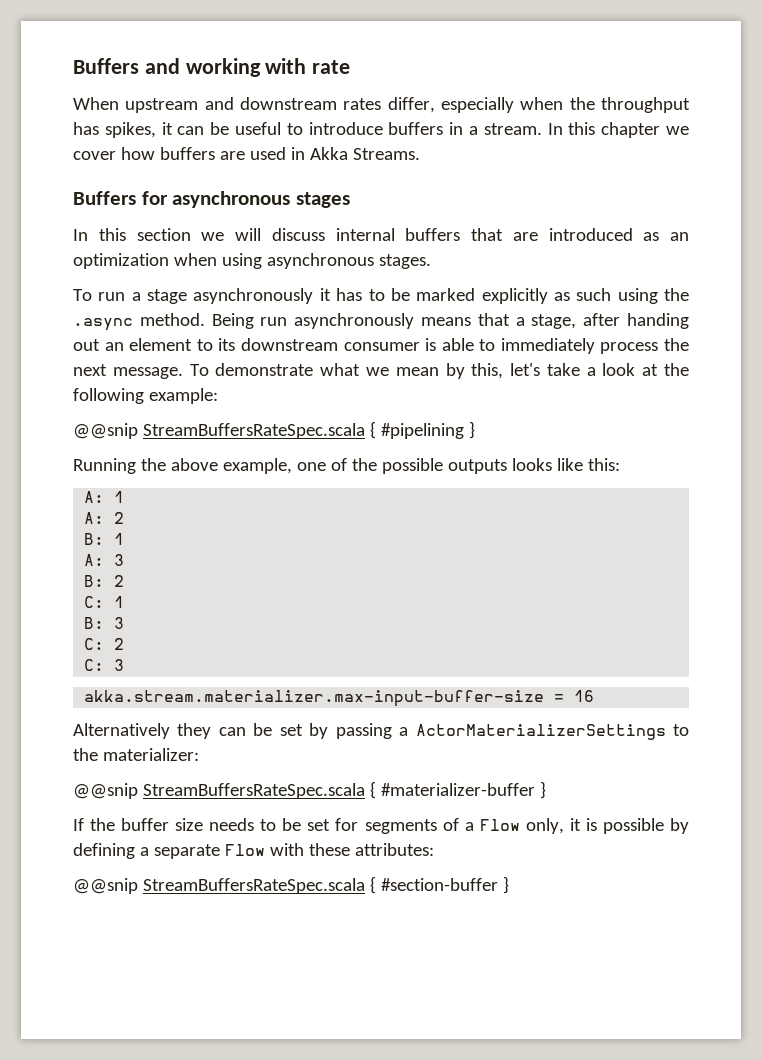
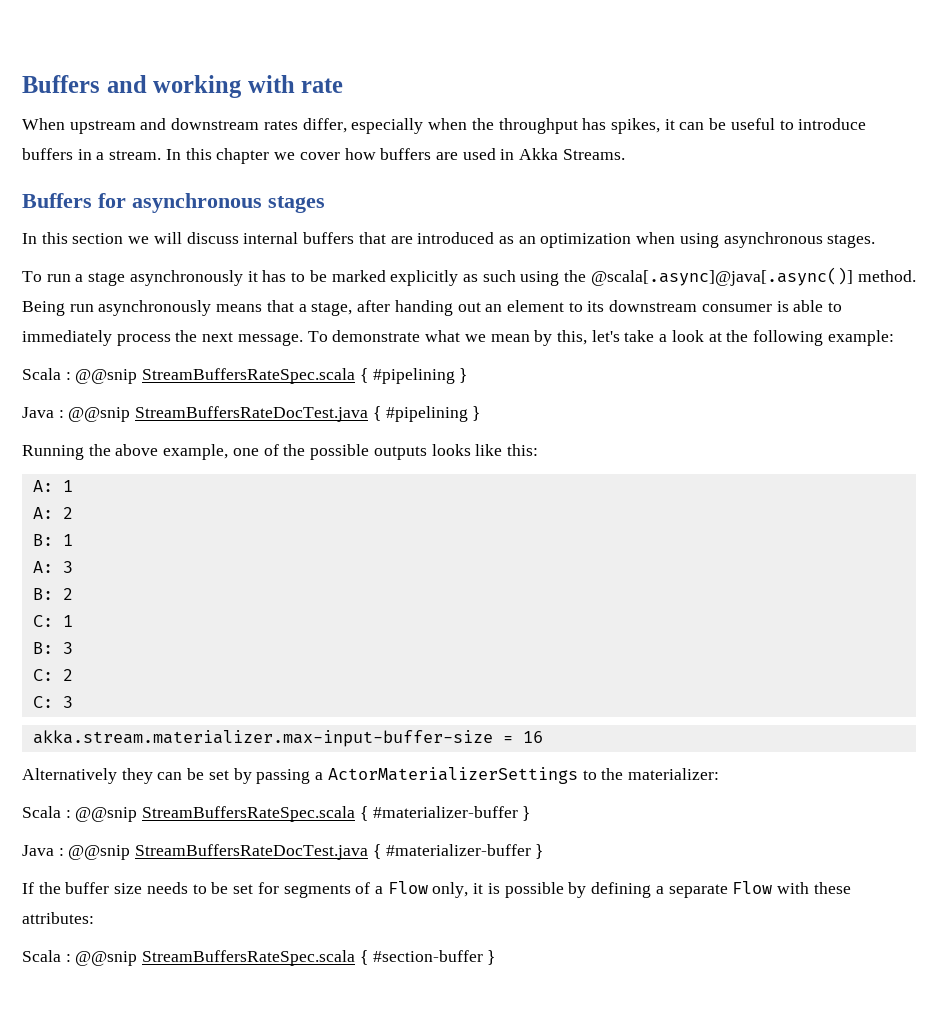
- To run a stage asynchronously it has to be marked explicitly as such using the .async method.
+ To run a stage asynchronously it has to be marked explicitly as such using the @scala[.async]@java[.async()] method.
- @@snip StreamBuffersRateSpec.scala { #pipelining }
+ Scala : @@snip StreamBuffersRateSpec.scala { #pipelining }
+ Java : @@snip StreamBuffersRateDocTest.java { #pipelining }
- @@snip StreamBuffersRateSpec.scala { #materializer-buffer }
+ Scala : @@snip StreamBuffersRateSpec.scala { #materializer-buffer }
+ Java : @@snip StreamBuffersRateDocTest.java { #materializer-buffer }
- @@snip StreamBuffersRateSpec.scala { #section-buffer }
+ Scala : @@snip StreamBuffersRateSpec.scala { #section-buffer }

